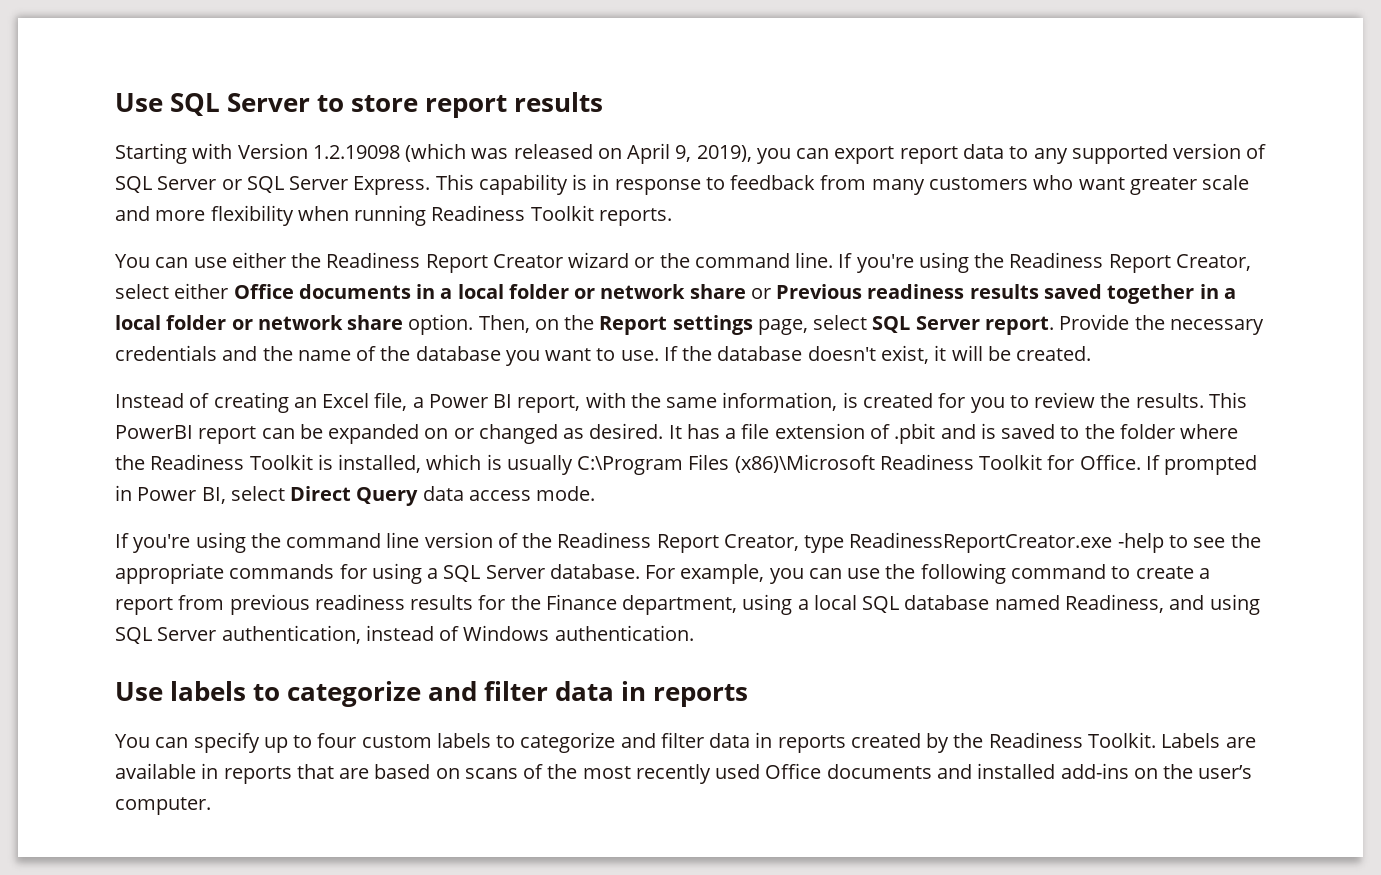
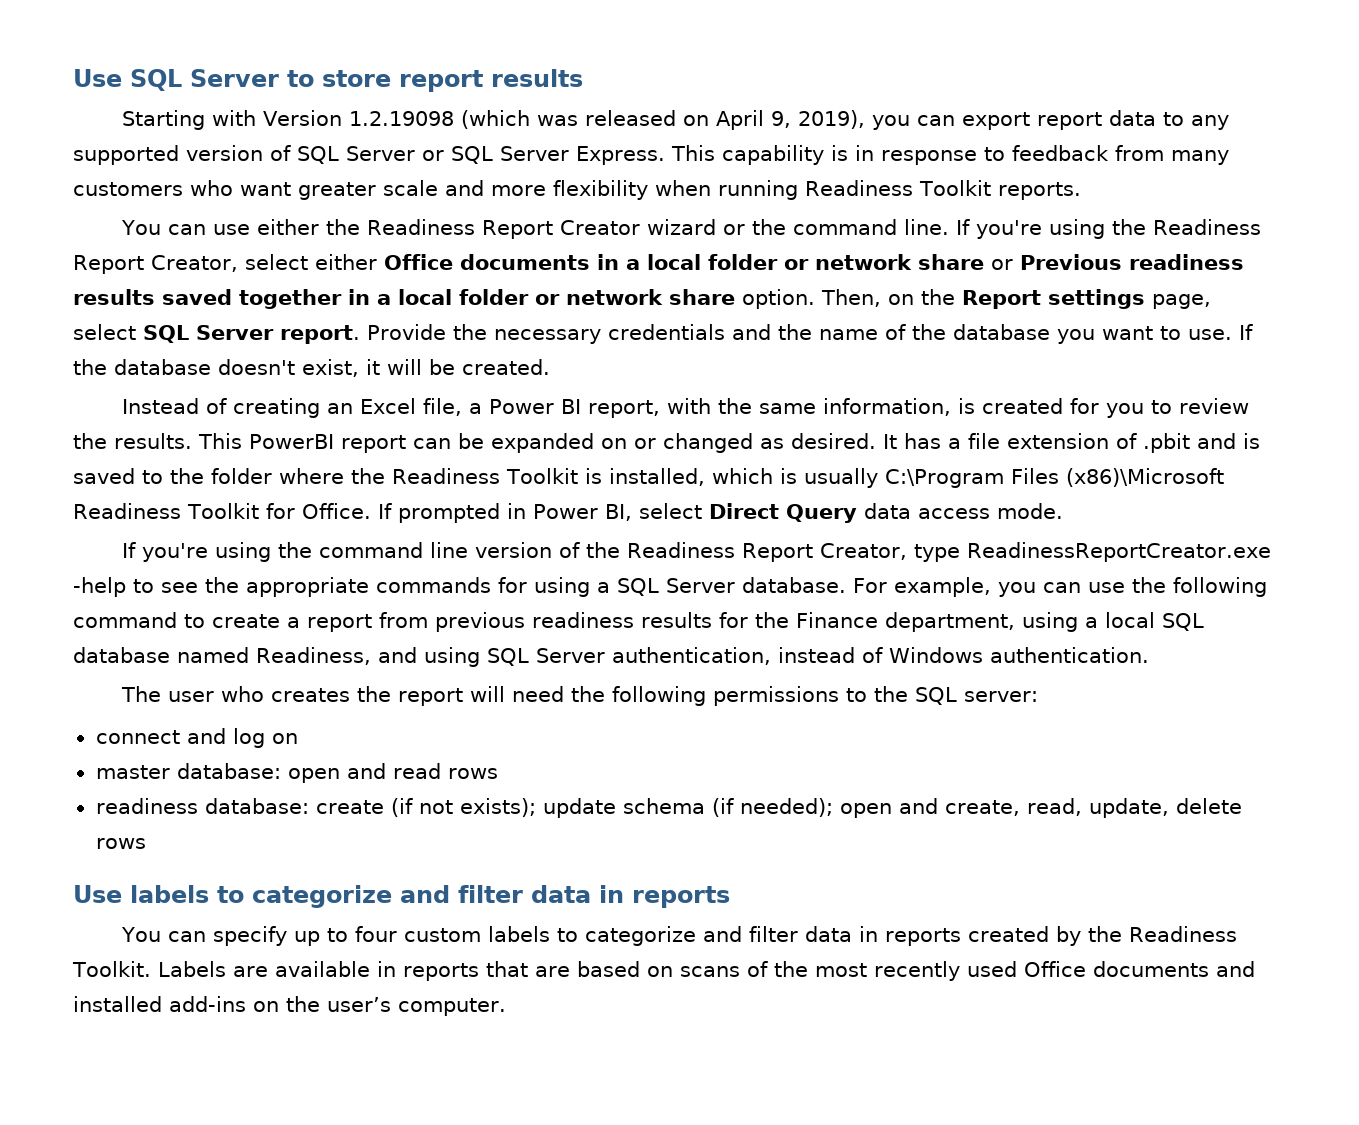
+ The user who creates the report will need the following permissions to the SQL server:
+ connect and log on
+ master database: open and read rows
+ readiness database: create (if not exists); update schema (if needed); open and create, read, update, delete rows

